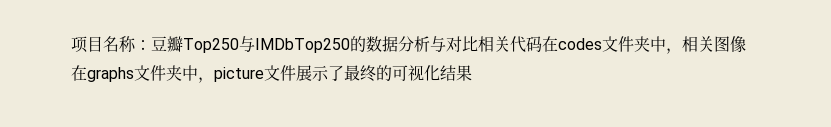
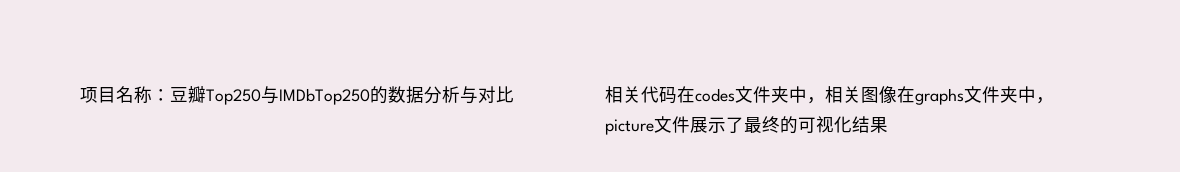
- 项目名称：豆瓣Top250与IMDbTop250的数据分析与对比相关代码在codes文件夹中，相关图像在graphs文件夹中，picture文件展示了最终的可视化结果
+ 项目名称：豆瓣Top250与IMDbTop250的数据分析与对比
+ 相关代码在codes文件夹中，相关图像在graphs文件夹中，picture文件展示了最终的可视化结果

